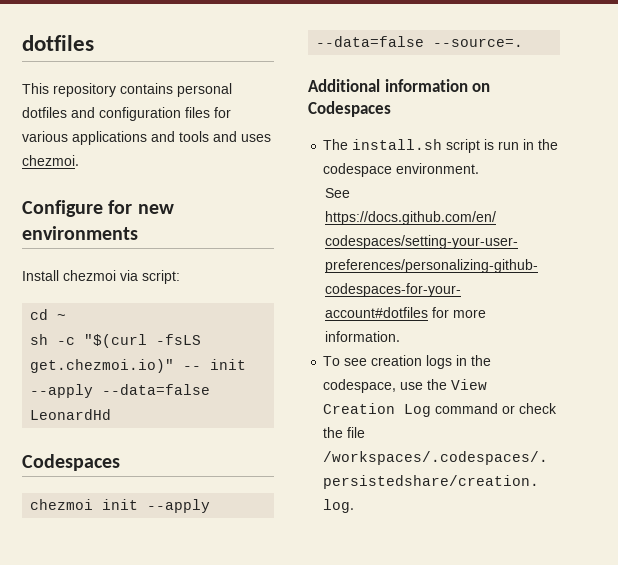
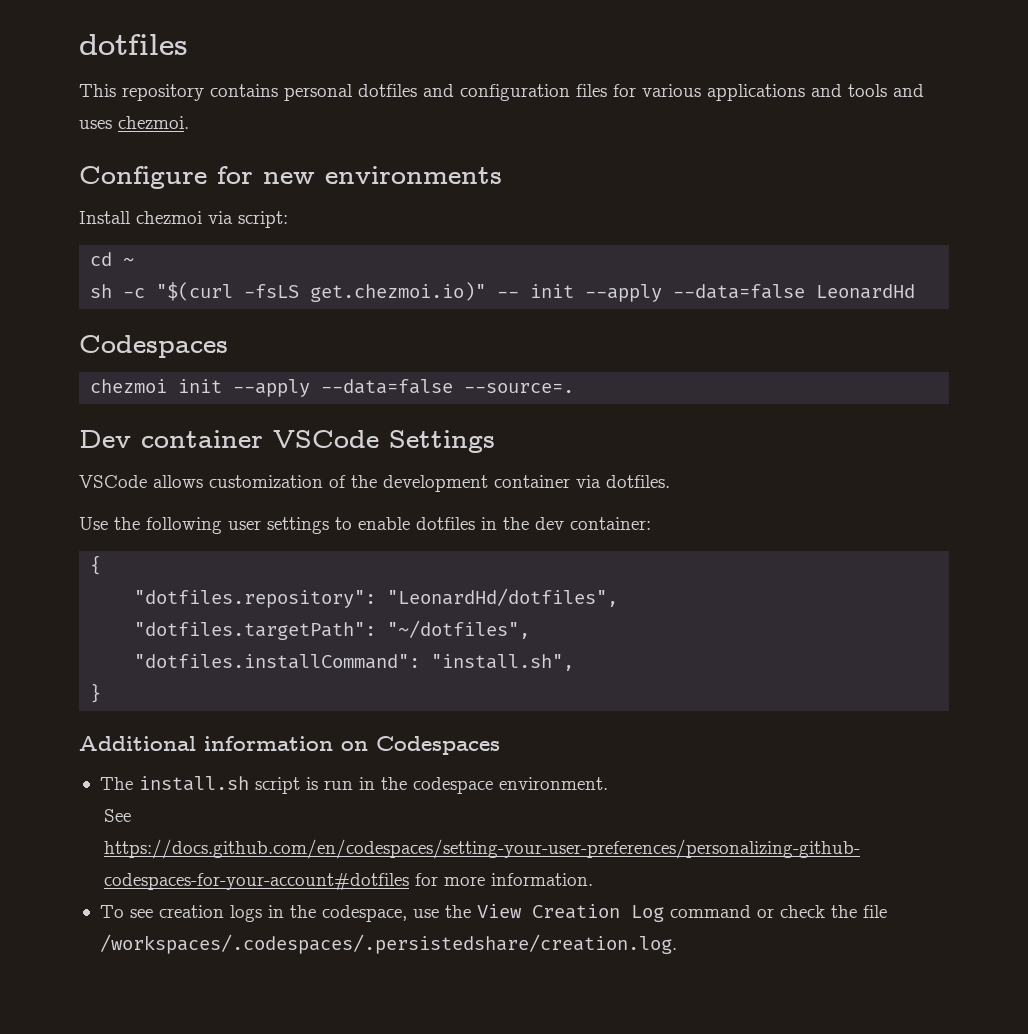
+ Dev container VSCode Settings
+ VSCode allows customization of the development container via dotfiles.
+ Use the following user settings to enable dotfiles in the dev container:
+ {
+ "dotfiles.repository": "LeonardHd/dotfiles",
+ "dotfiles.targetPath": "~/dotfiles",
+ "dotfiles.installCommand": "install.sh",
+ }

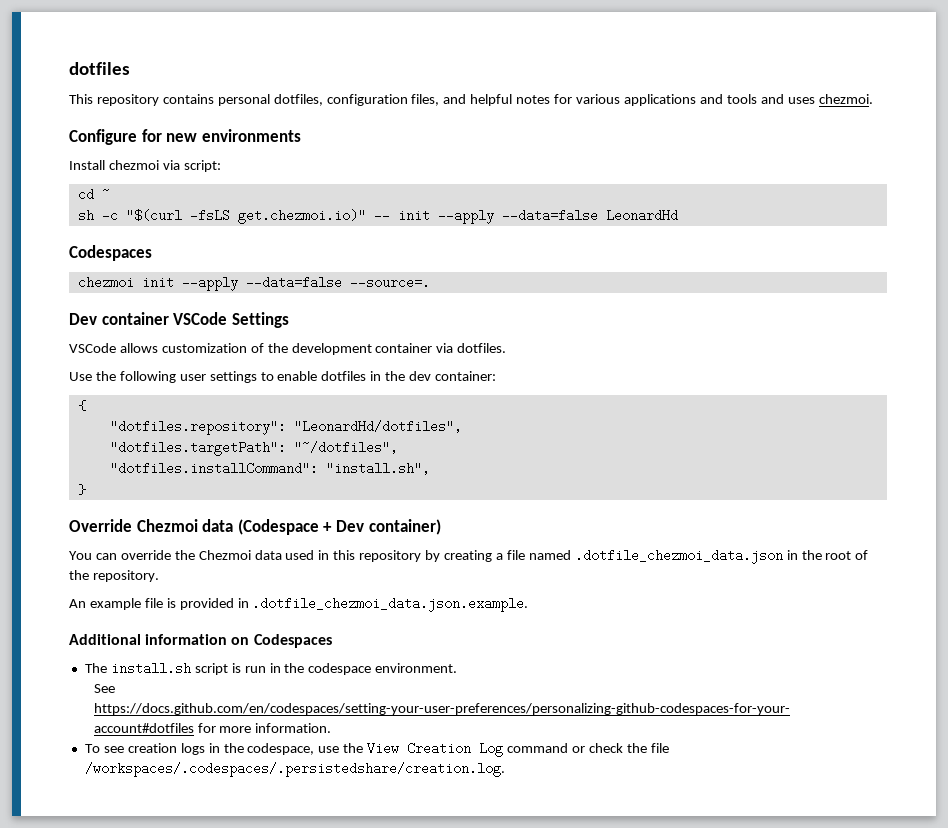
- This repository contains personal dotfiles and configuration files for various applications and tools and uses chezmoi.
+ This repository contains personal dotfiles, configuration files, and helpful notes for various applications and tools and uses chezmoi.
+ Override Chezmoi data (Codespace + Dev container)
+ You can override the Chezmoi data used in this repository by creating a file named .dotfile_chezmoi_data.json in the root of the repository.
+ An example file is provided in .dotfile_chezmoi_data.json.example.

